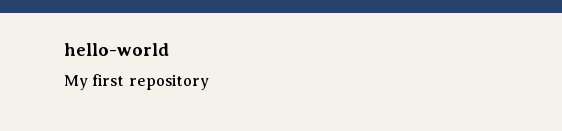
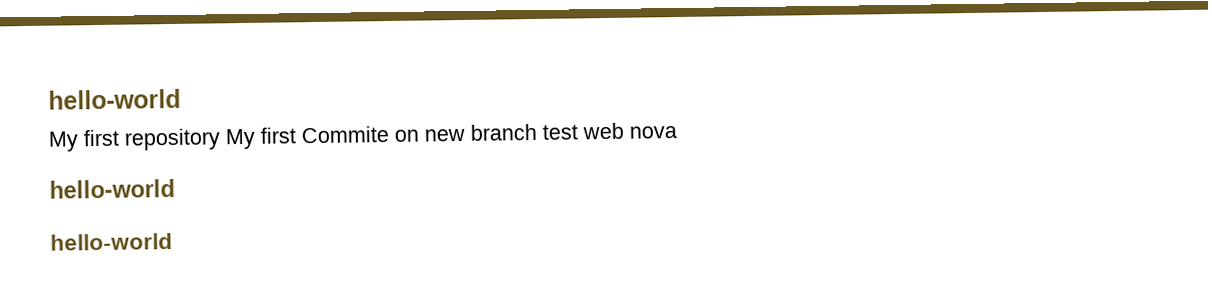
- My first repository
+ My first repository My first Commite on new branch test web nova
+ hello-world
+ hello-world

